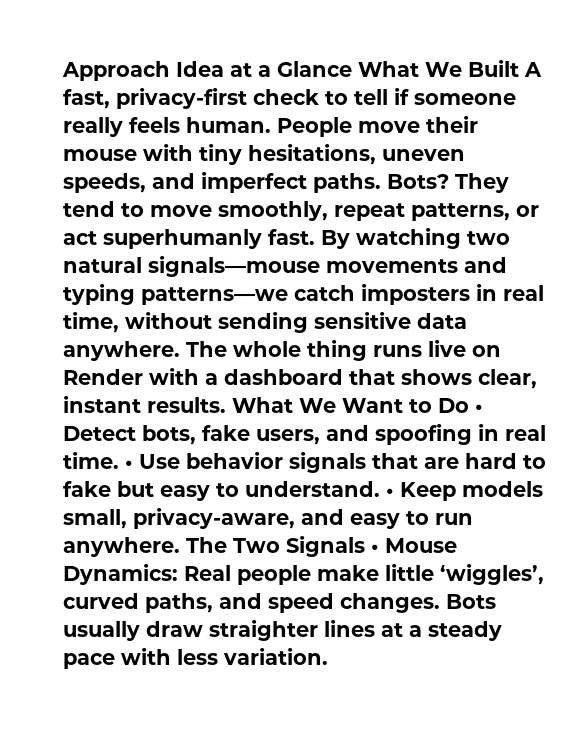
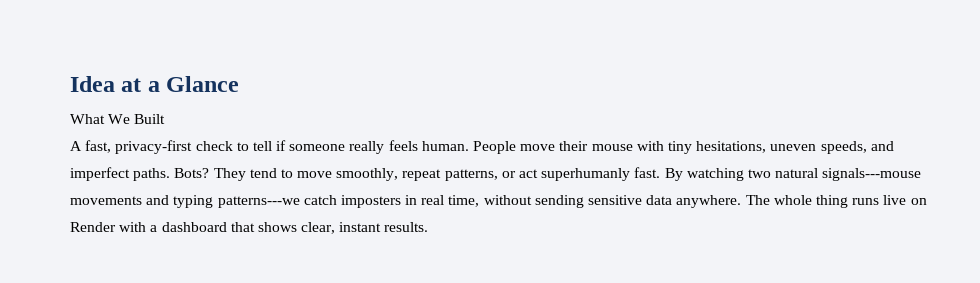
- Approach Idea at a Glance What We Built A fast, privacy-first check to tell if someone really feels human.
+ Idea at a Glance
+ What We Built
+ A fast, privacy-first check to tell if someone really feels human.
- By watching two natural signals—mouse movements and typing patterns—we catch imposters in real time, without sending sensitive data anywhere.
+ By watching two natural signals---mouse movements and typing patterns---we catch imposters in real time, without sending sensitive data anywhere.
- What We Want to Do • Detect bots, fake users, and spoofing in real time. • Use behavior signals that are hard to fake but easy to understand. • Keep models small, privacy-aware, and easy to run anywhere. The Two Signals • Mouse Dynamics: Real people make little ‘wiggles’, curved paths, and speed changes. Bots usually draw straighter lines at a steady pace with less variation.

